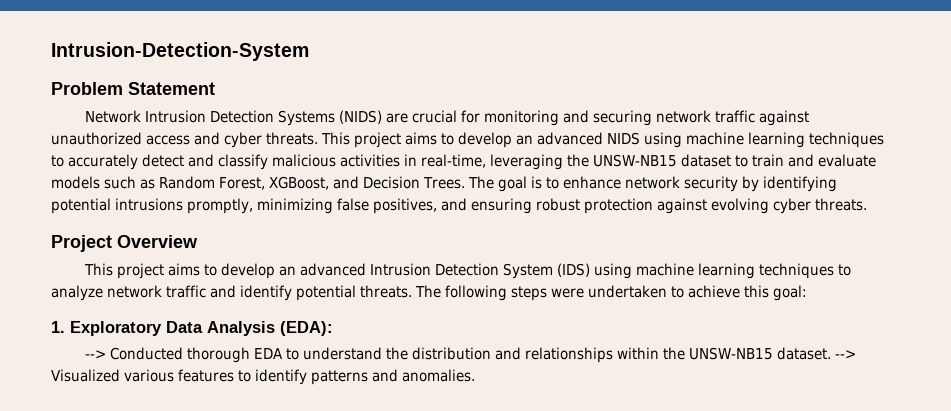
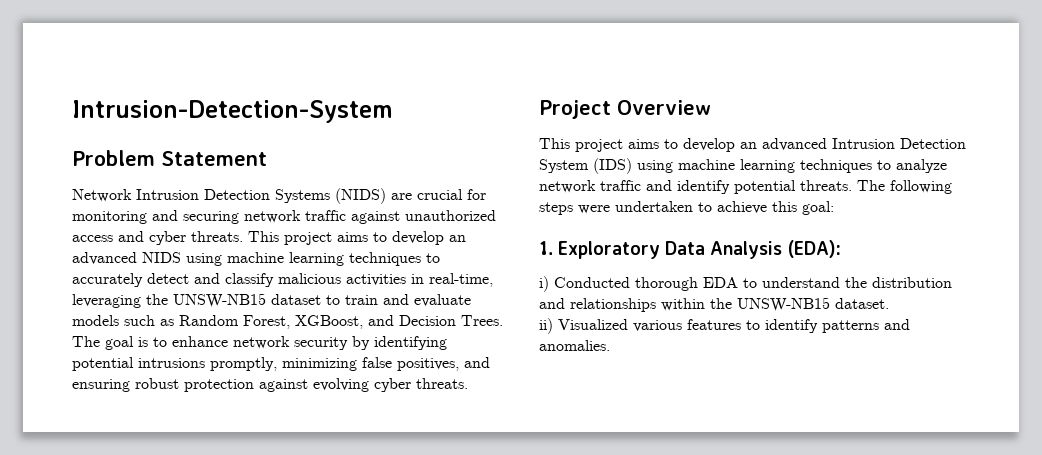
- --> Conducted thorough EDA to understand the distribution and relationships within the UNSW-NB15 dataset. --> Visualized various features to identify patterns and anomalies.
+ i) Conducted thorough EDA to understand the distribution and relationships within the UNSW-NB15 dataset.
+ ii) Visualized various features to identify patterns and anomalies.

